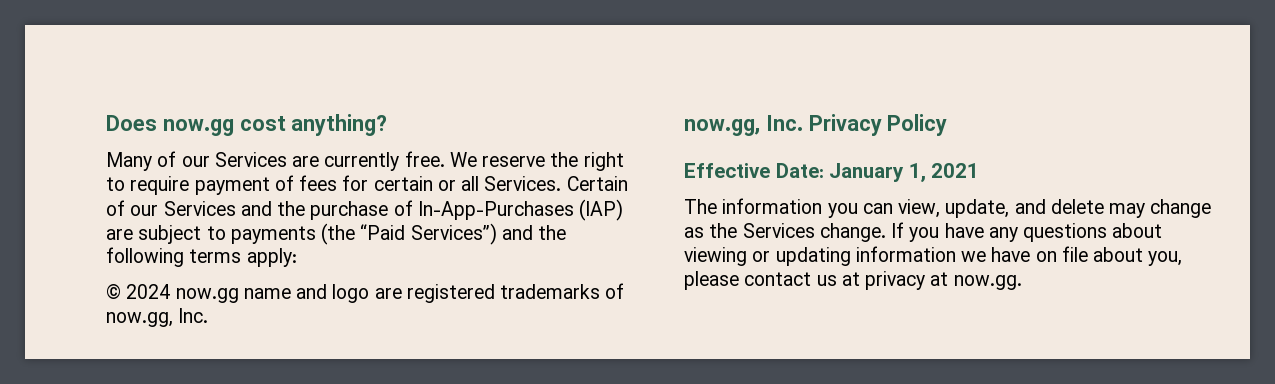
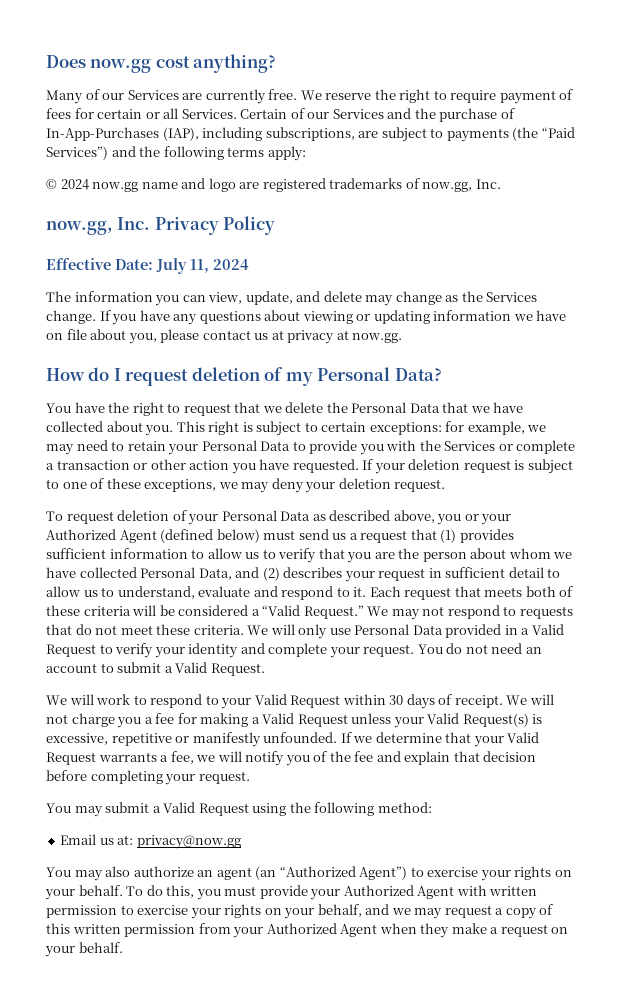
- Certain of our Services and the purchase of In-App-Purchases (IAP) are subject to payments (the “Paid Services”) and the following terms apply:
+ Certain of our Services and the purchase of In-App-Purchases (IAP), including subscriptions, are subject to payments (the “Paid Services”) and the following terms apply:
- Effective Date: January 1, 2021
+ Effective Date: July 11, 2024
+ How do I request deletion of my Personal Data?
+ You have the right to request that we delete the Personal Data that we have collected about you. This right is subject to certain exceptions: for example, we may need to retain your Personal Data to provide you with the Services or complete a transaction or other action you have requested. If your deletion request is subject to one of these exceptions, we may deny your deletion request.
+ To request deletion of your Personal Data as described above, you or your Authorized Agent (defined below) must send us a request that (1) provides sufficient information to allow us to verify that you are the person about whom we have collected Personal Data, and (2) describes your request in sufficient detail to allow us to understand, evaluate and respond to it. Each request that meets both of these criteria will be considered a “Valid Request.” We may not respond to requests that do not meet these criteria. We will only use Personal Data provided in a Valid Request to verify your identity and complete your request. You do not need an account to submit a Valid Request.
+ We will work to respond to your Valid Request within 30 days of receipt. We will not charge you a fee for making a Valid Request unless your Valid Request(s) is excessive, repetitive or manifestly unfounded. If we determine that your Valid Request warrants a fee, we will notify you of the fee and explain that decision before completing your request.
+ You may submit a Valid Request using the following method:
+ Email us at: privacy@now.gg
+ You may also authorize an agent (an “Authorized Agent”) to exercise your rights on your behalf. To do this, you must provide your Authorized Agent with written permission to exercise your rights on your behalf, and we may request a copy of this written permission from your Authorized Agent when they make a request on your behalf.

